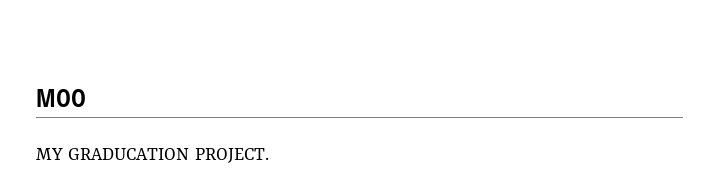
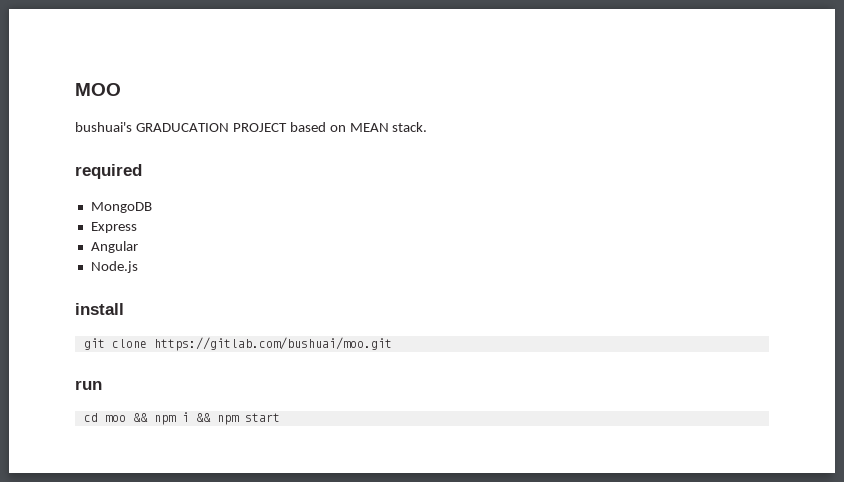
- MY GRADUCATION PROJECT.
+ bushuai's GRADUCATION PROJECT based on MEAN stack.
+ required
+ MongoDB
+ Express
+ Angular
+ Node.js
+ install
+ git clone https://gitlab.com/bushuai/moo.git
+ run
+ cd moo && npm i && npm start

